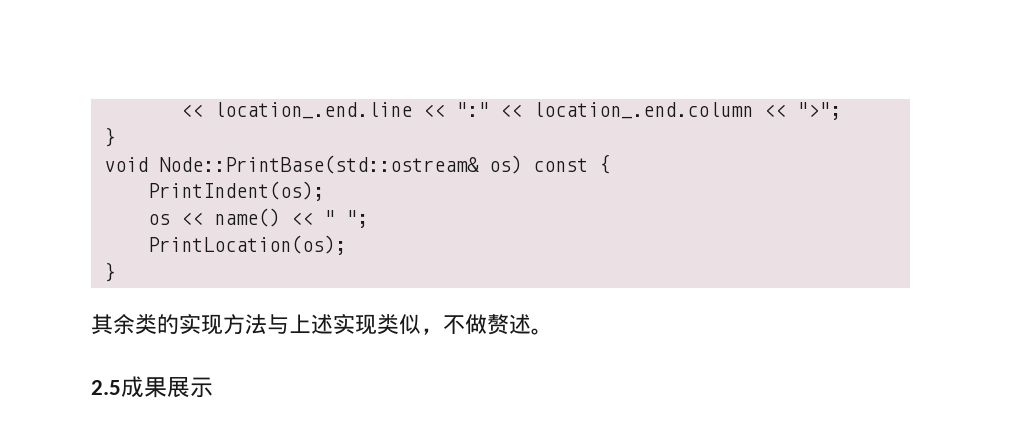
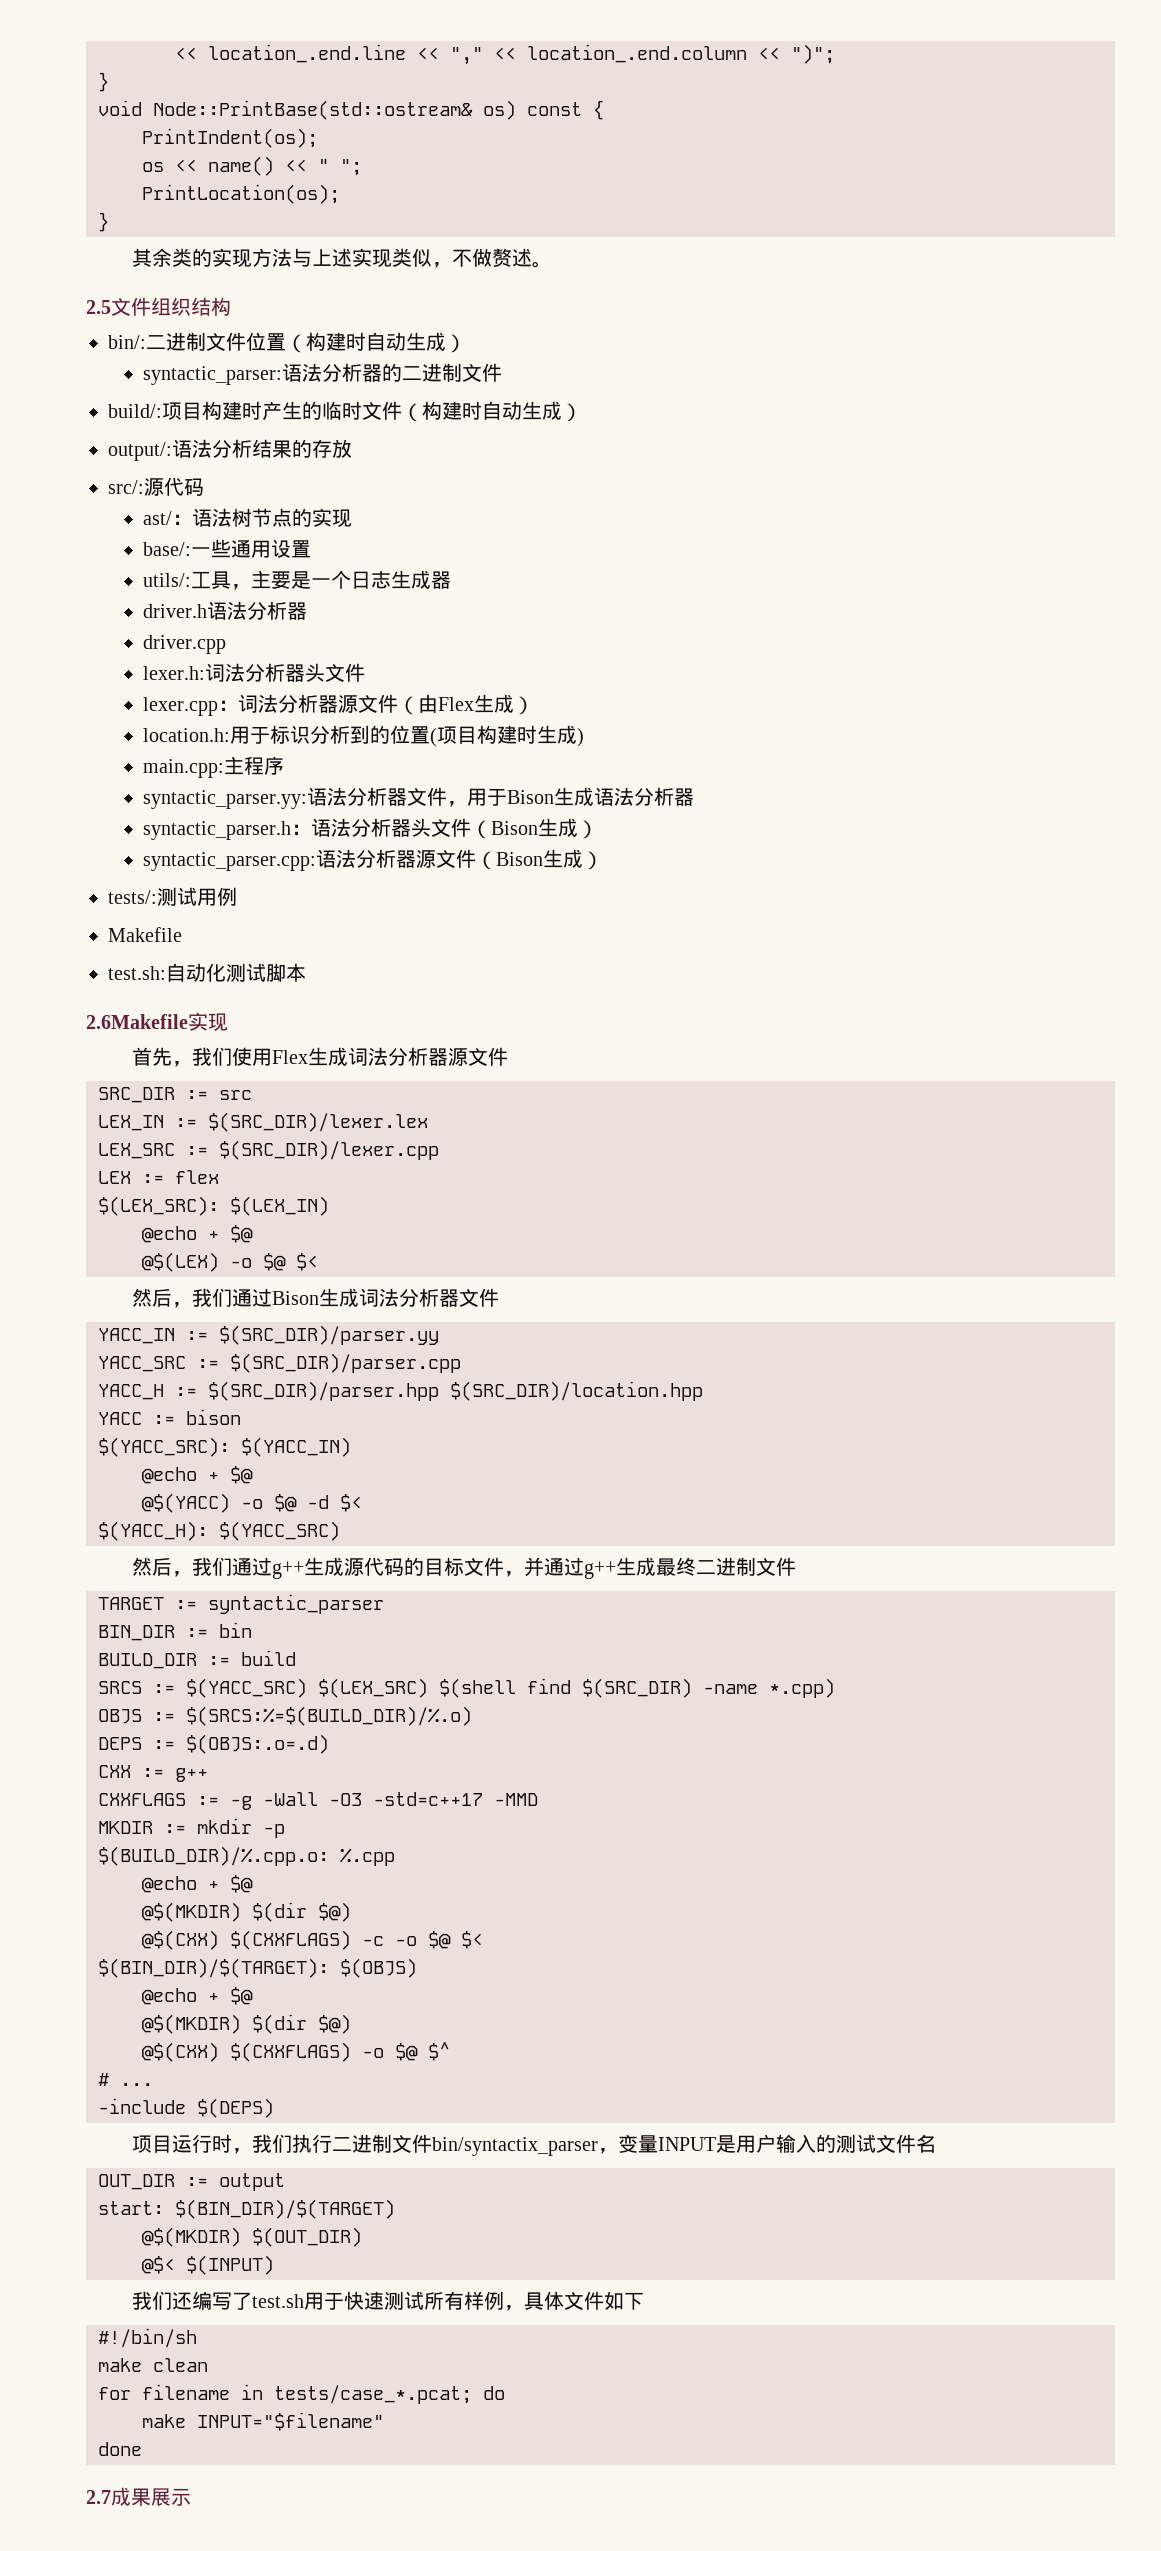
- << location_.end.line << ":" << location_.end.column << ">";
+ << location_.end.line << "," << location_.end.column << ")";
- 2.5成果展示
+ 2.5文件组织结构
+ bin/:二进制文件位置（构建时自动生成）
+ syntactic_parser:语法分析器的二进制文件
+ build/:项目构建时产生的临时文件（构建时自动生成）
+ output/:语法分析结果的存放
+ src/:源代码
+ ast/：语法树节点的实现
+ base/:一些通用设置
+ utils/:工具，主要是一个日志生成器
+ driver.h语法分析器
+ driver.cpp
+ lexer.h:词法分析器头文件
+ lexer.cpp：词法分析器源文件（由Flex生成）
+ location.h:用于标识分析到的位置(项目构建时生成)
+ main.cpp:主程序
+ syntactic_parser.yy:语法分析器文件，用于Bison生成语法分析器
+ syntactic_parser.h：语法分析器头文件（Bison生成）
+ syntactic_parser.cpp:语法分析器源文件（Bison生成）
+ tests/:测试用例
+ Makefile
+ test.sh:自动化测试脚本
+ 2.6Makefile实现
+ 首先，我们使用Flex生成词法分析器源文件
+ SRC_DIR := src
+ LEX_IN := $(SRC_DIR)/lexer.lex
+ LEX_SRC := $(SRC_DIR)/lexer.cpp
+ LEX := flex
+ $(LEX_SRC): $(LEX_IN)
+ @echo + $@
+ @$(LEX) -o $@ $<
+ 然后，我们通过Bison生成词法分析器文件
+ YACC_IN := $(SRC_DIR)/parser.yy
+ YACC_SRC := $(SRC_DIR)/parser.cpp
+ YACC_H := $(SRC_DIR)/parser.hpp $(SRC_DIR)/location.hpp
+ YACC := bison
+ $(YACC_SRC): $(YACC_IN)
+ @echo + $@
+ @$(YACC) -o $@ -d $<
+ $(YACC_H): $(YACC_SRC)
+ 然后，我们通过g++生成源代码的目标文件，并通过g++生成最终二进制文件
+ TARGET := syntactic_parser
+ BIN_DIR := bin
+ BUILD_DIR := build
+ SRCS := $(YACC_SRC) $(LEX_SRC) $(shell find $(SRC_DIR) -name *.cpp)
+ OBJS := $(SRCS:%=$(BUILD_DIR)/%.o)
+ DEPS := $(OBJS:.o=.d)
+ CXX := g++
+ CXXFLAGS := -g -Wall -O3 -std=c++17 -MMD
+ MKDIR := mkdir -p
+ $(BUILD_DIR)/%.cpp.o: %.cpp
+ @echo + $@
+ @$(MKDIR) $(dir $@)
+ @$(CXX) $(CXXFLAGS) -c -o $@ $<
+ $(BIN_DIR)/$(TARGET): $(OBJS)
+ @echo + $@
+ @$(MKDIR) $(dir $@)
+ @$(CXX) $(CXXFLAGS) -o $@ $^
+ # ...
+ -include $(DEPS)
+ 项目运行时，我们执行二进制文件bin/syntactix_parser，变量INPUT是用户输入的测试文件名
+ OUT_DIR := output
+ start: $(BIN_DIR)/$(TARGET)
+ @$(MKDIR) $(OUT_DIR)
+ @$< $(INPUT)
+ 我们还编写了test.sh用于快速测试所有样例，具体文件如下
+ #!/bin/sh
+ make clean
+ for filename in tests/case_*.pcat; do
+ make INPUT="$filename"
+ done
+ 2.7成果展示

